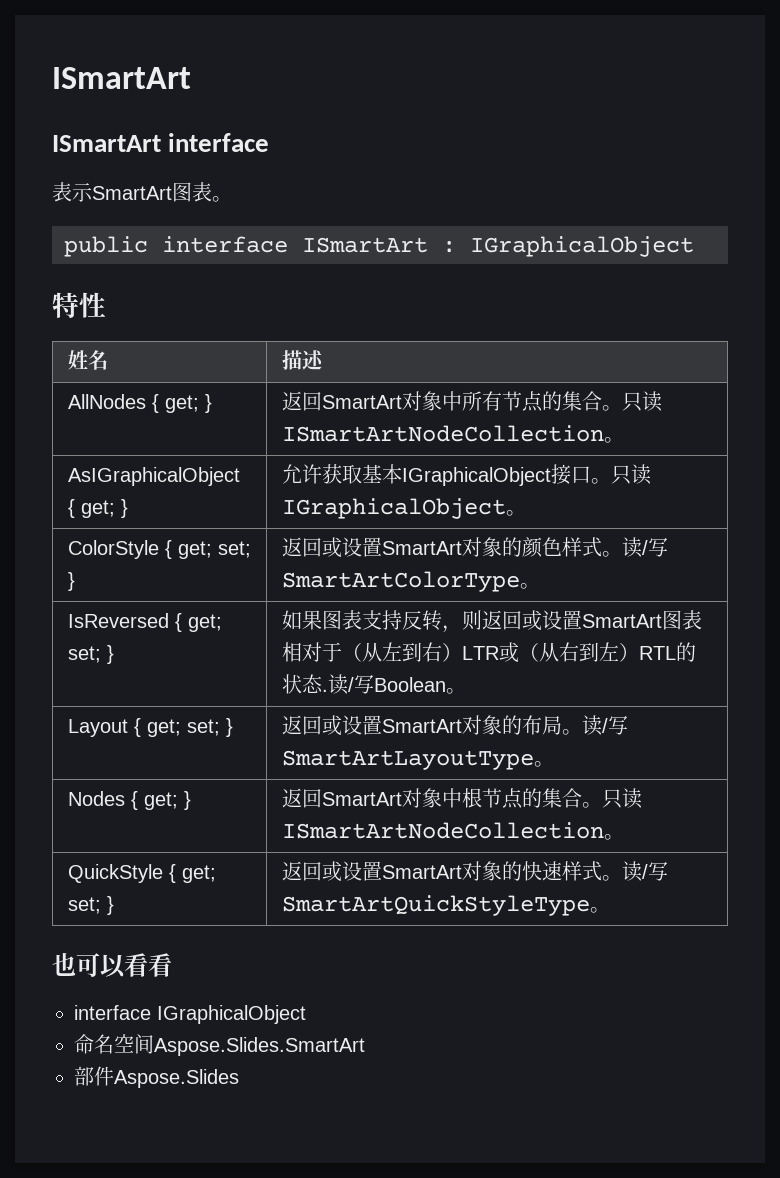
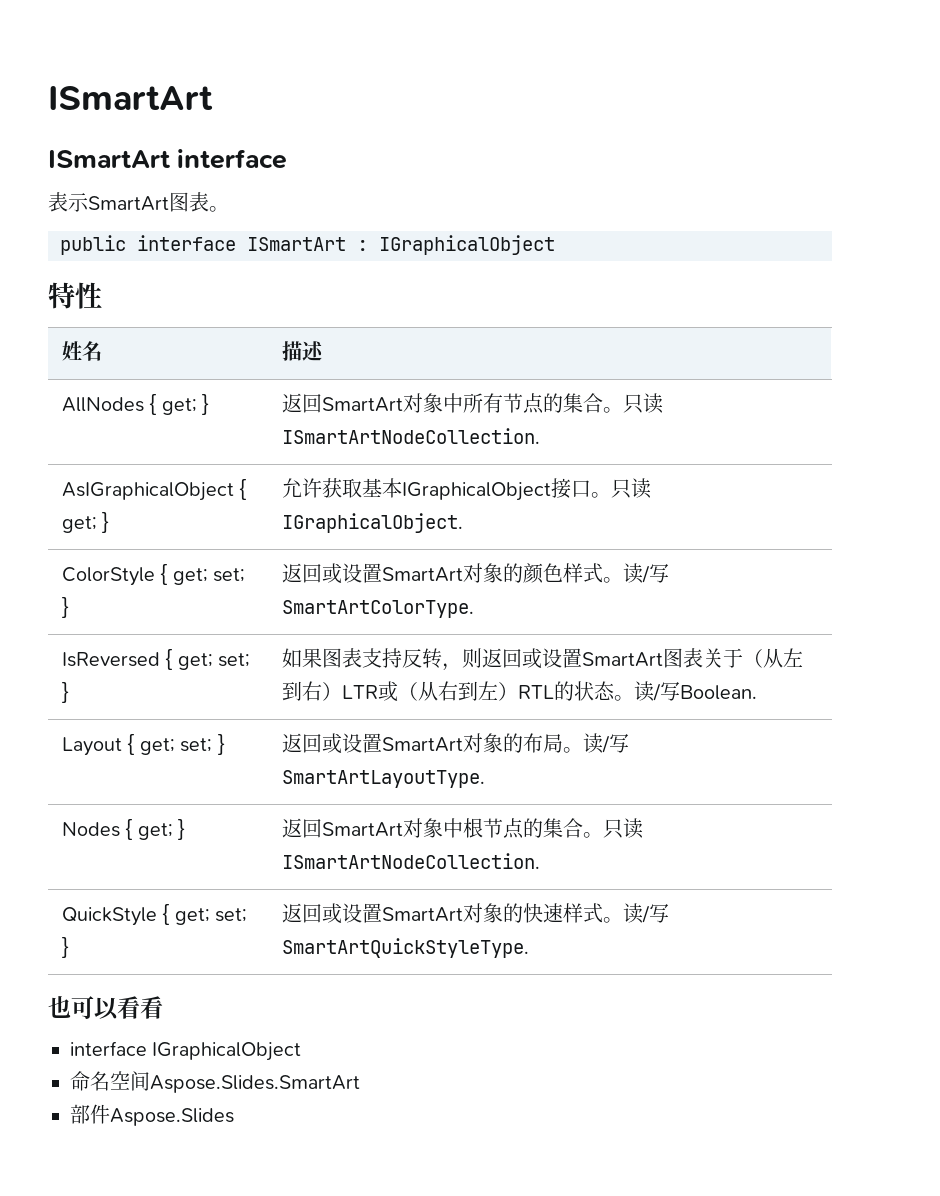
- AllNodes { get; } | 返回SmartArt对象中所有节点的集合。只读ISmartArtNodeCollection。
+ AllNodes { get; } | 返回SmartArt对象中所有节点的集合。只读ISmartArtNodeCollection.
- AsIGraphicalObject { get; } | 允许获取基本IGraphicalObject接口。只读IGraphicalObject。
+ AsIGraphicalObject { get; } | 允许获取基本IGraphicalObject接口。只读IGraphicalObject.
- ColorStyle { get; set; } | 返回或设置SmartArt对象的颜色样式。读/写SmartArtColorType。
+ ColorStyle { get; set; } | 返回或设置SmartArt对象的颜色样式。读/写SmartArtColorType.
- IsReversed { get; set; } | 如果图表支持反转，则返回或设置SmartArt图表相对于（从左到右）LTR或（从右到左）RTL的状态.读/写Boolean。
+ IsReversed { get; set; } | 如果图表支持反转，则返回或设置SmartArt图表关于（从左到右）LTR或（从右到左）RTL的状态。读/写Boolean.
- Layout { get; set; } | 返回或设置SmartArt对象的布局。读/写SmartArtLayoutType。
+ Layout { get; set; } | 返回或设置SmartArt对象的布局。读/写SmartArtLayoutType.
- Nodes { get; } | 返回SmartArt对象中根节点的集合。只读ISmartArtNodeCollection。
+ Nodes { get; } | 返回SmartArt对象中根节点的集合。只读ISmartArtNodeCollection.
- QuickStyle { get; set; } | 返回或设置SmartArt对象的快速样式。读/写SmartArtQuickStyleType。
+ QuickStyle { get; set; } | 返回或设置SmartArt对象的快速样式。读/写SmartArtQuickStyleType.

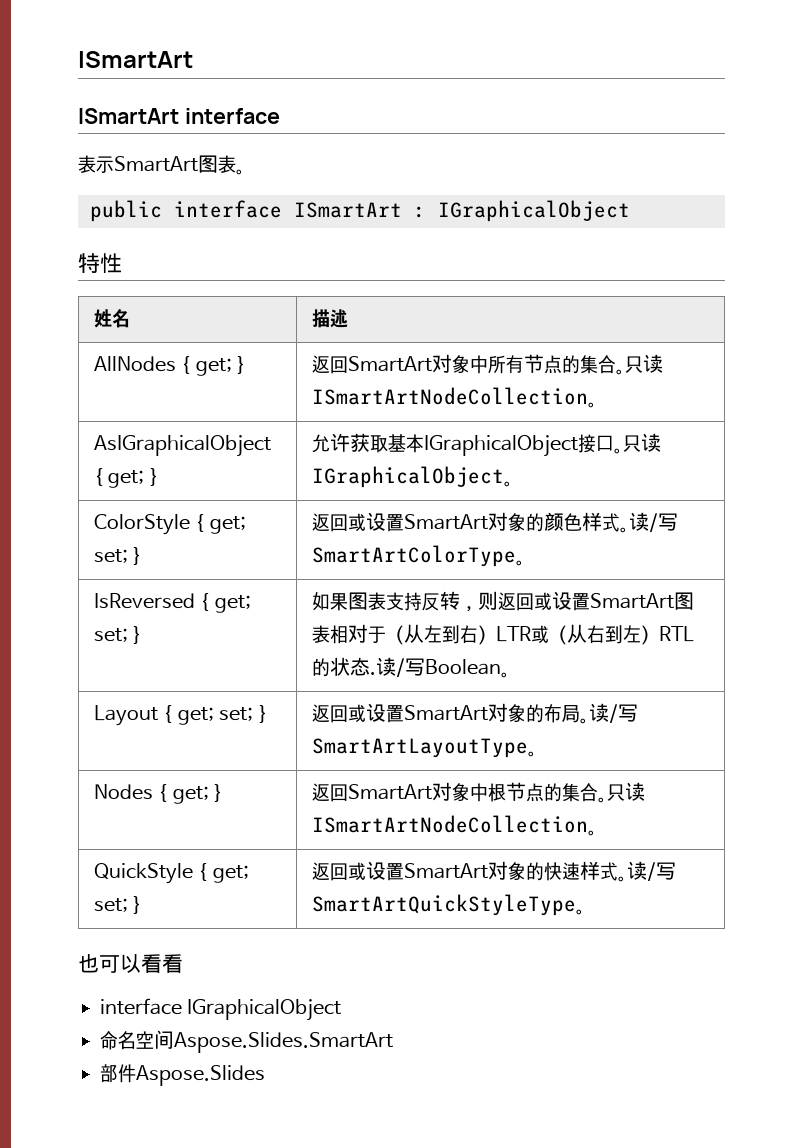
- AllNodes { get; } | 返回SmartArt对象中所有节点的集合。只读ISmartArtNodeCollection.
+ AllNodes { get; } | 返回SmartArt对象中所有节点的集合。只读ISmartArtNodeCollection。
- AsIGraphicalObject { get; } | 允许获取基本IGraphicalObject接口。只读IGraphicalObject.
+ AsIGraphicalObject { get; } | 允许获取基本IGraphicalObject接口。只读IGraphicalObject。
- ColorStyle { get; set; } | 返回或设置SmartArt对象的颜色样式。读/写SmartArtColorType.
+ ColorStyle { get; set; } | 返回或设置SmartArt对象的颜色样式。读/写SmartArtColorType。
- IsReversed { get; set; } | 如果图表支持反转，则返回或设置SmartArt图表关于（从左到右）LTR或（从右到左）RTL的状态。读/写Boolean.
+ IsReversed { get; set; } | 如果图表支持反转，则返回或设置SmartArt图表相对于（从左到右）LTR或（从右到左）RTL的状态.读/写Boolean。
- Layout { get; set; } | 返回或设置SmartArt对象的布局。读/写SmartArtLayoutType.
+ Layout { get; set; } | 返回或设置SmartArt对象的布局。读/写SmartArtLayoutType。
- Nodes { get; } | 返回SmartArt对象中根节点的集合。只读ISmartArtNodeCollection.
+ Nodes { get; } | 返回SmartArt对象中根节点的集合。只读ISmartArtNodeCollection。
- QuickStyle { get; set; } | 返回或设置SmartArt对象的快速样式。读/写SmartArtQuickStyleType.
+ QuickStyle { get; set; } | 返回或设置SmartArt对象的快速样式。读/写SmartArtQuickStyleType。

